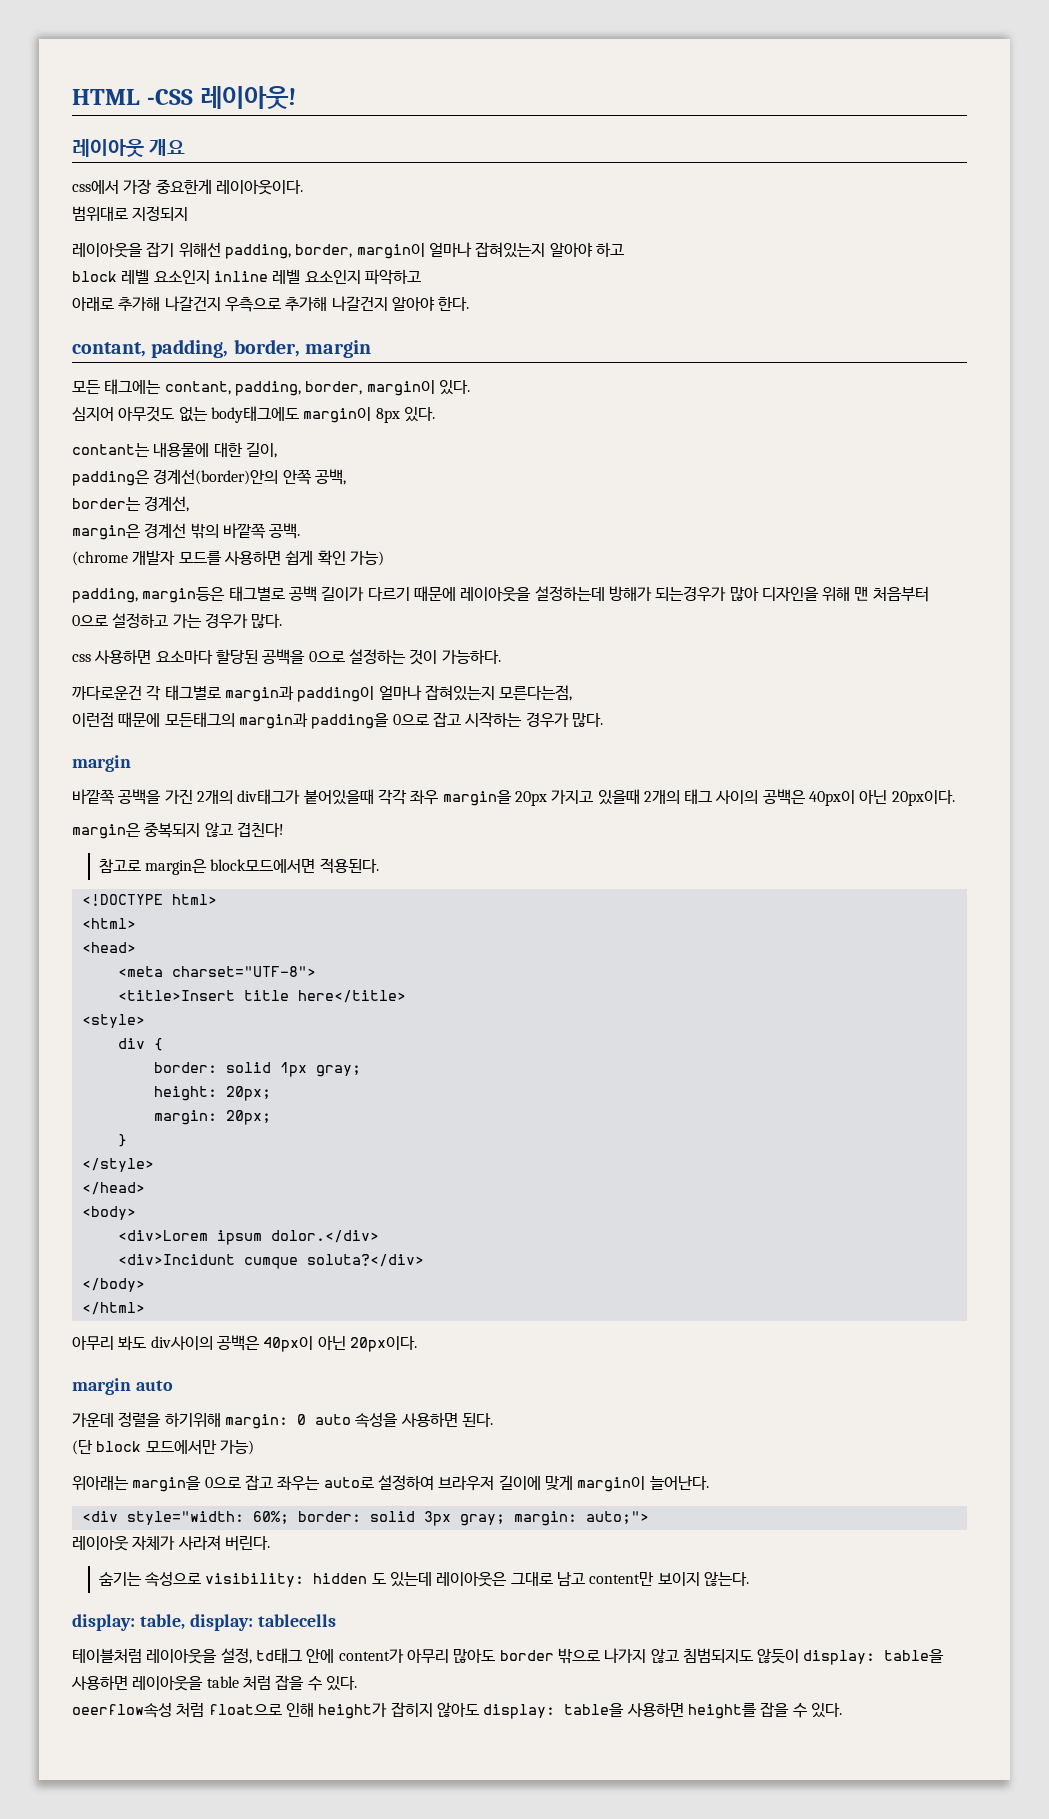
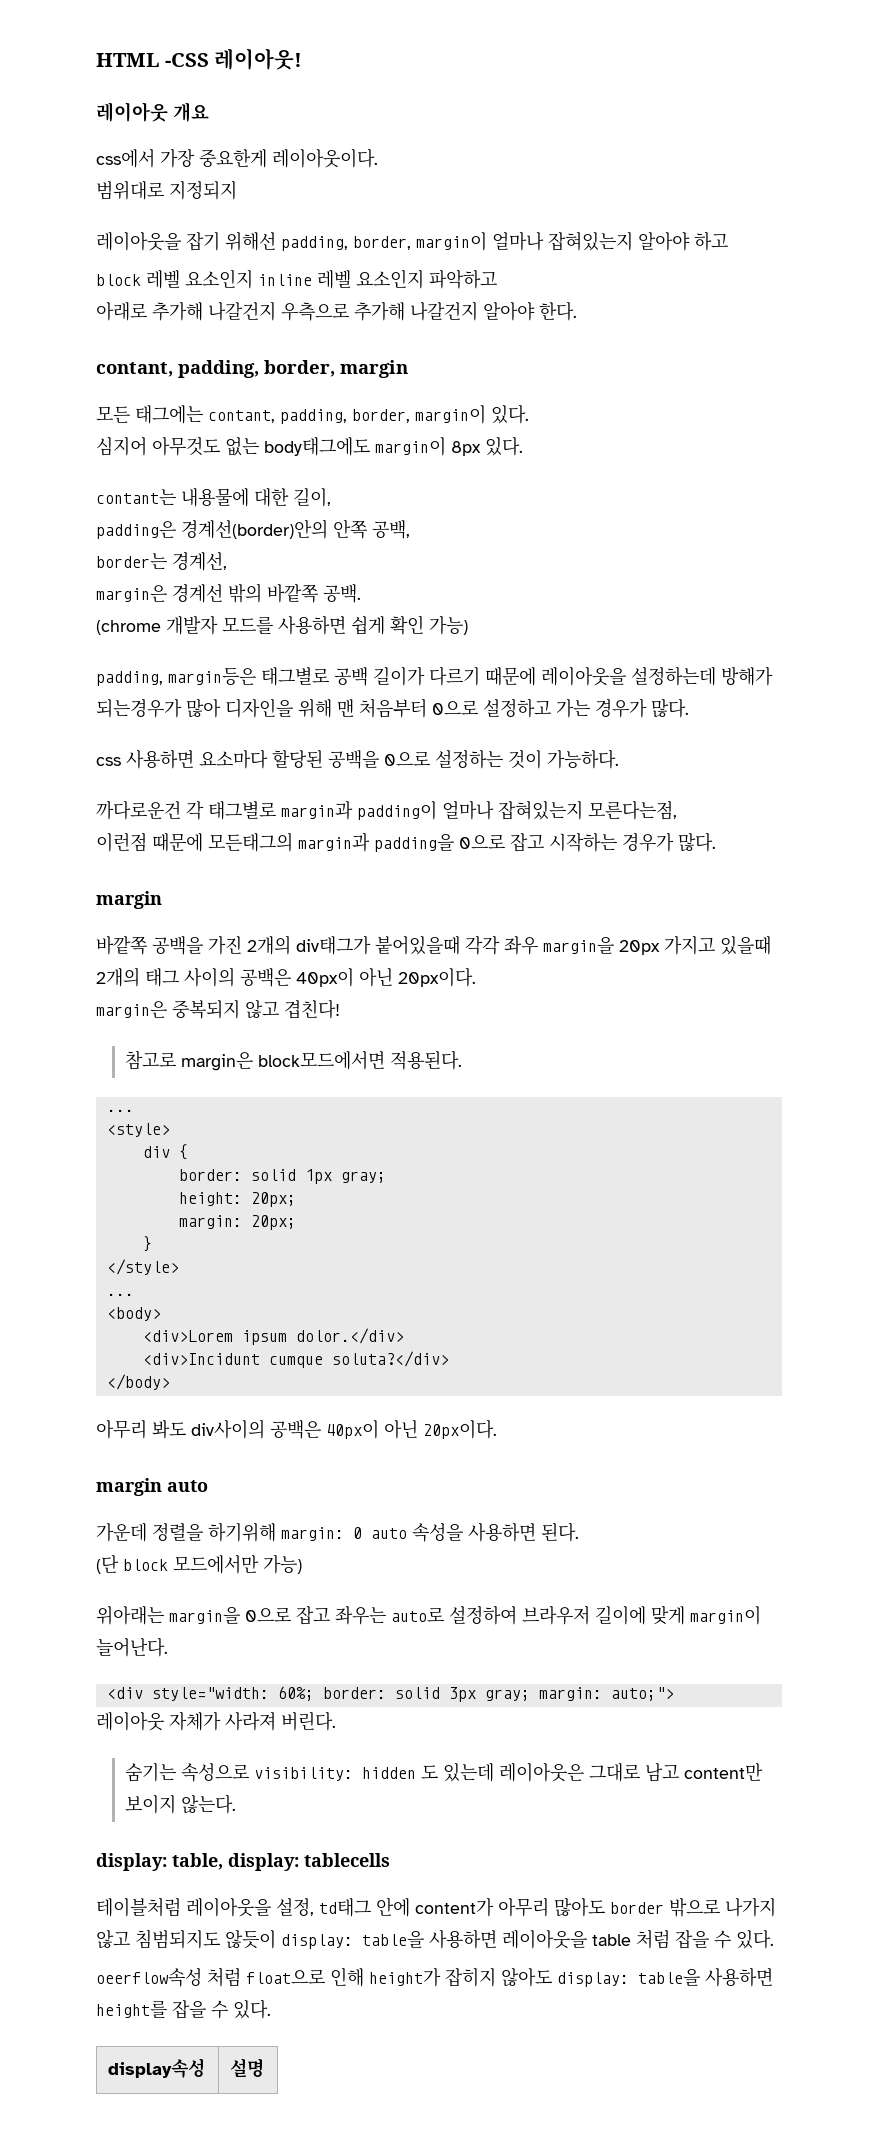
  참고로 margin은 block모드에서면 적용된다.
- <!DOCTYPE html>
- <html>
- <head>
- <meta charset="UTF-8">
- <title>Insert title here</title>
+ ...
  </style>
- </head>
+ ...
- </html>
+ display속성 | 설명

